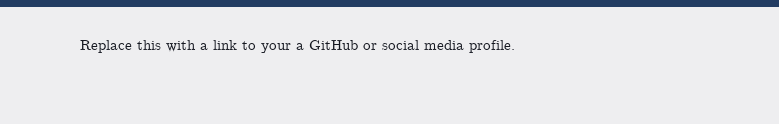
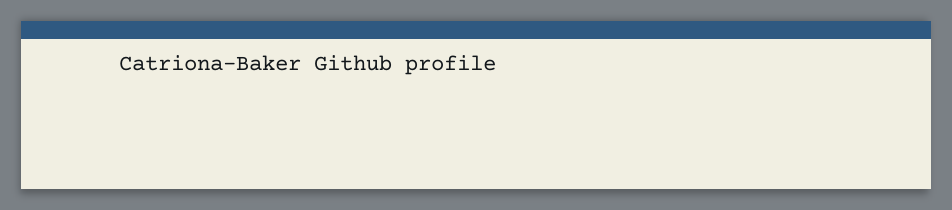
- Replace this with a link to your a GitHub or social media profile.
+ Catriona-Baker Github profile

